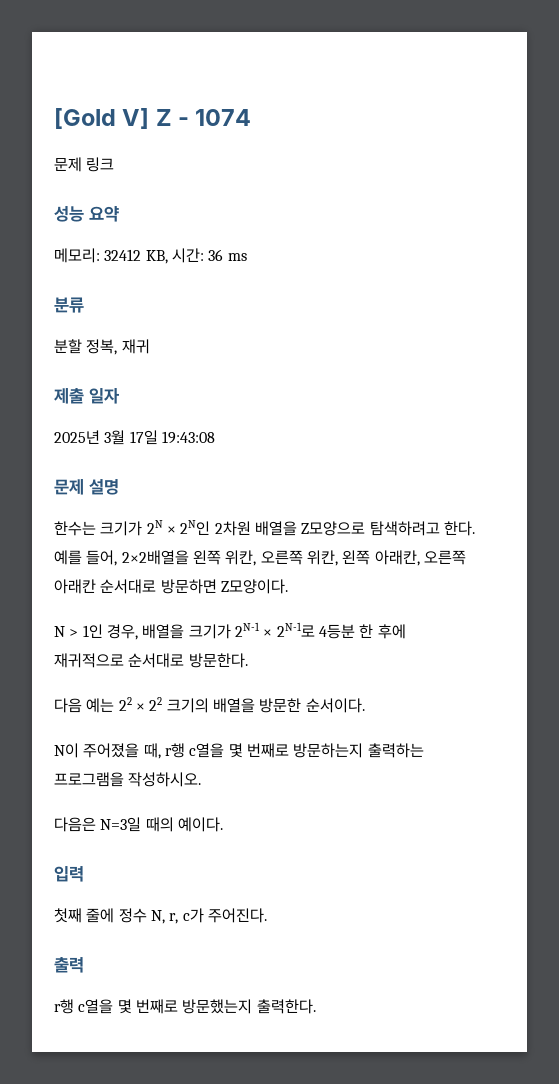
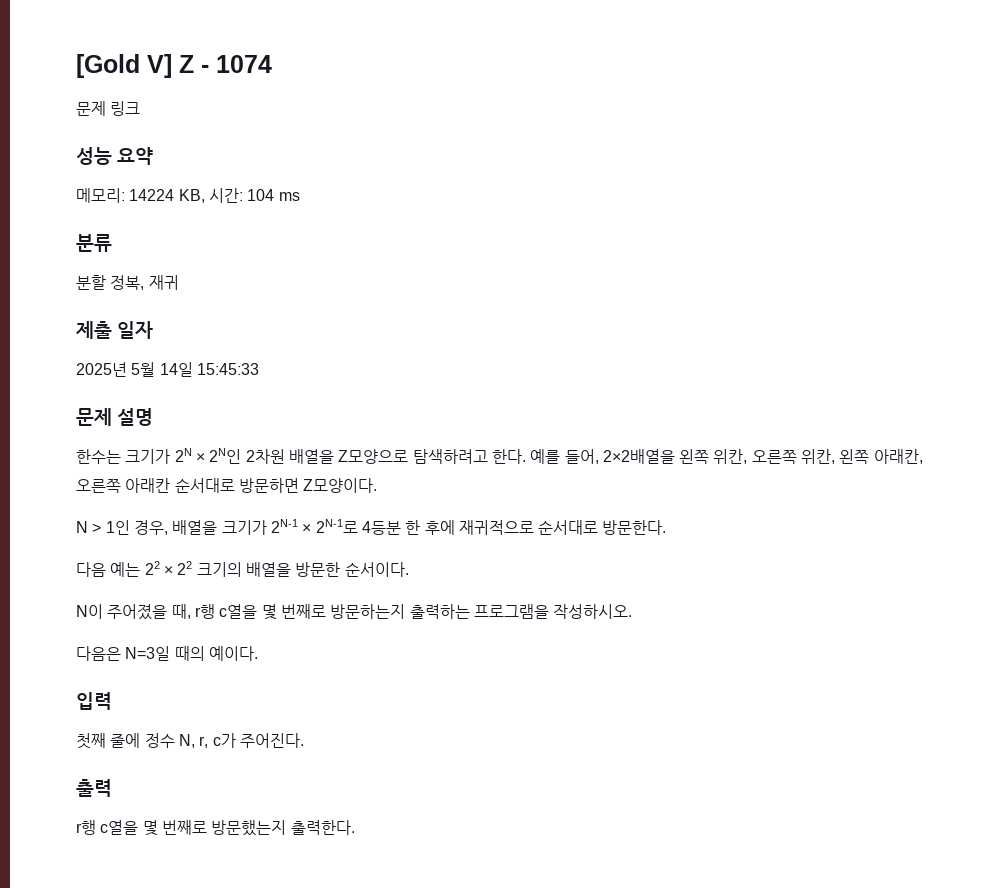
- 메모리: 32412 KB, 시간: 36 ms
+ 메모리: 14224 KB, 시간: 104 ms
- 2025년 3월 17일 19:43:08
+ 2025년 5월 14일 15:45:33

